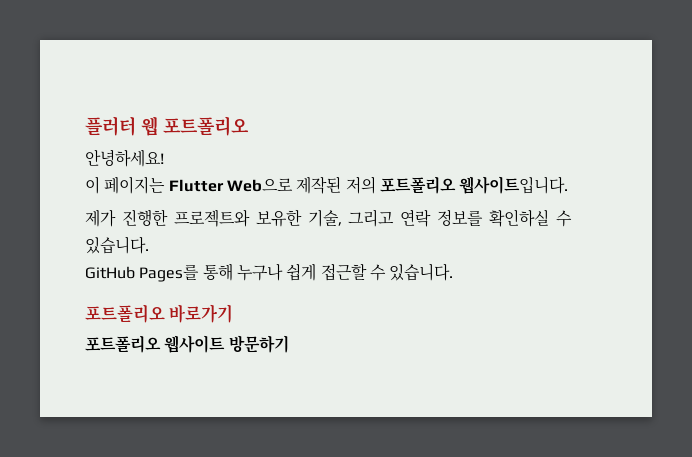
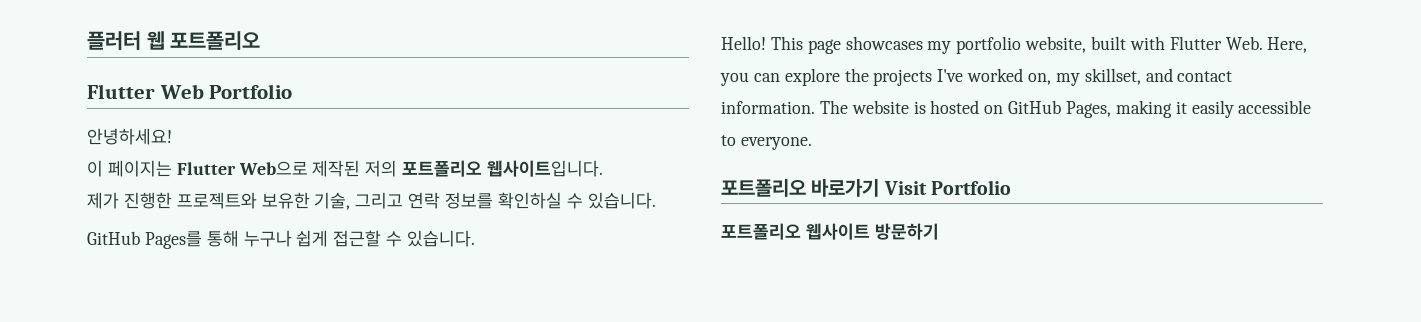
+ Flutter Web Portfolio
+ Hello! This page showcases my portfolio website, built with Flutter Web. Here, you can explore the projects I've worked on, my skillset, and contact information. The website is hosted on GitHub Pages, making it easily accessible to everyone.
- 포트폴리오 바로가기
+ 포트폴리오 바로가기 Visit Portfolio

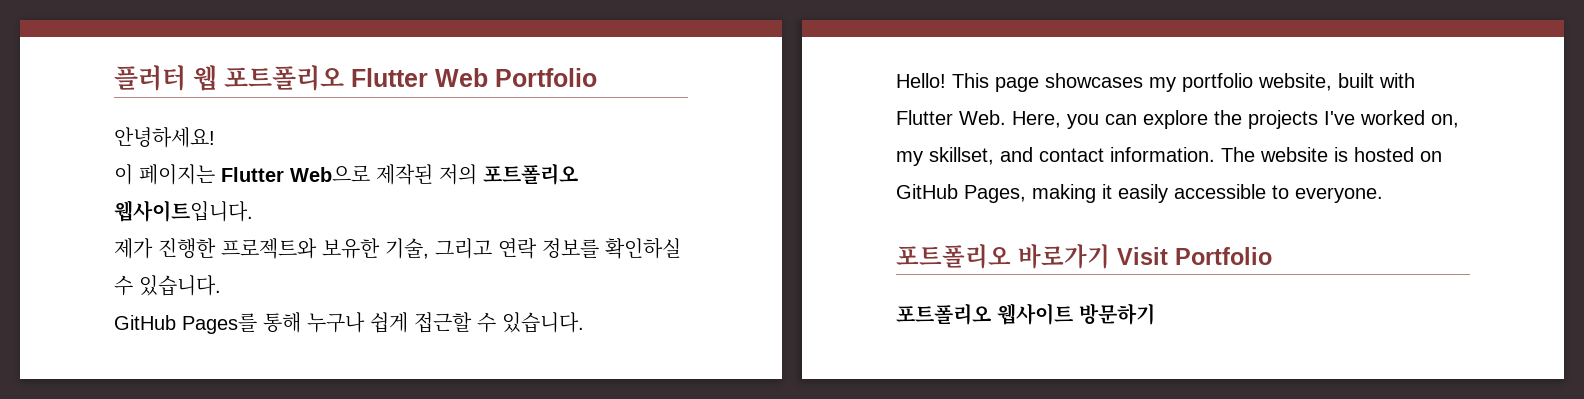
- 플러터 웹 포트폴리오
- Flutter Web Portfolio
+ 플러터 웹 포트폴리오 Flutter Web Portfolio

